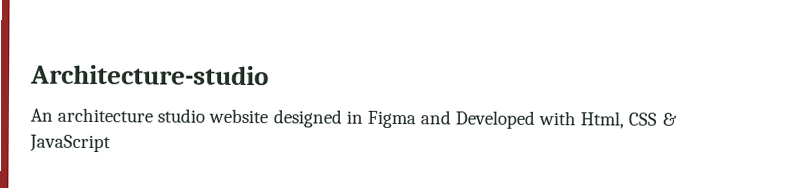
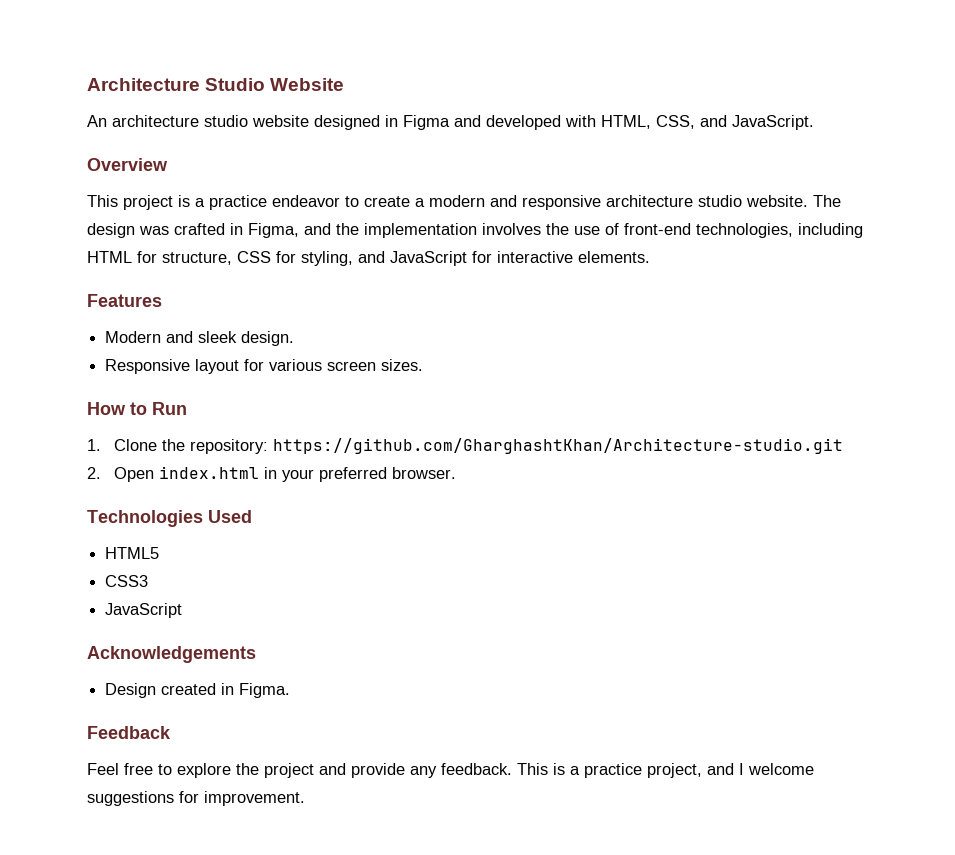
- Architecture-studio
+ Architecture Studio Website
- An architecture studio website designed in Figma and Developed with Html, CSS & JavaScript
+ An architecture studio website designed in Figma and developed with HTML, CSS, and JavaScript.
+ Overview
+ This project is a practice endeavor to create a modern and responsive architecture studio website. The design was crafted in Figma, and the implementation involves the use of front-end technologies, including HTML for structure, CSS for styling, and JavaScript for interactive elements.
+ Features
+ Modern and sleek design.
+ Responsive layout for various screen sizes.
+ How to Run
+ 1. Clone the repository: https://github.com/GharghashtKhan/Architecture-studio.git
+ 2. Open index.html in your preferred browser.
+ Technologies Used
+ HTML5
+ CSS3
+ JavaScript
+ Acknowledgements
+ Design created in Figma.
+ Feedback
+ Feel free to explore the project and provide any feedback. This is a practice project, and I welcome suggestions for improvement.

